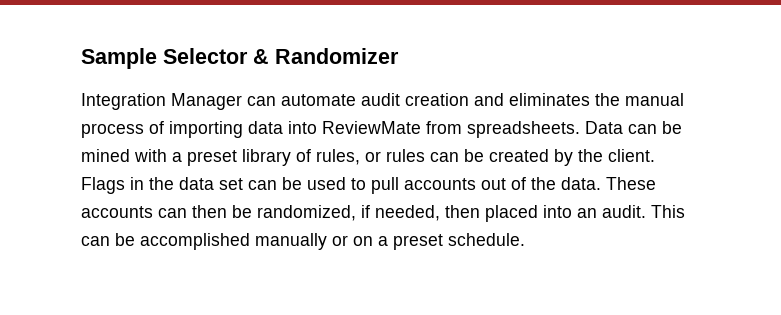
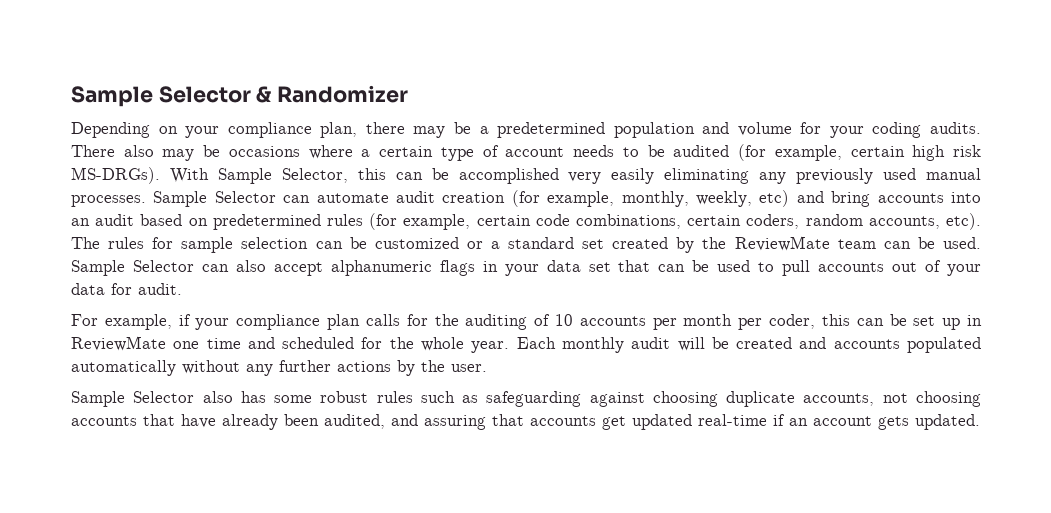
- Integration Manager can automate audit creation and eliminates the manual process of importing data into ReviewMate from spreadsheets. Data can be mined with a preset library of rules, or rules can be created by the client. Flags in the data set can be used to pull accounts out of the data. These accounts can then be randomized, if needed, then placed into an audit. This can be accomplished manually or on a preset schedule.
+ Depending on your compliance plan, there may be a predetermined population and volume for your coding audits. There also may be occasions where a certain type of account needs to be audited (for example, certain high risk MS-DRGs). With Sample Selector, this can be accomplished very easily eliminating any previously used manual processes. Sample Selector can automate audit creation (for example, monthly, weekly, etc) and bring accounts into an audit based on predetermined rules (for example, certain code combinations, certain coders, random accounts, etc). The rules for sample selection can be customized or a standard set created by the ReviewMate team can be used. Sample Selector can also accept alphanumeric flags in your data set that can be used to pull accounts out of your data for audit.
+ For example, if your compliance plan calls for the auditing of 10 accounts per month per coder, this can be set up in ReviewMate one time and scheduled for the whole year. Each monthly audit will be created and accounts populated automatically without any further actions by the user.
+ Sample Selector also has some robust rules such as safeguarding against choosing duplicate accounts, not choosing accounts that have already been audited, and assuring that accounts get updated real-time if an account gets updated.

